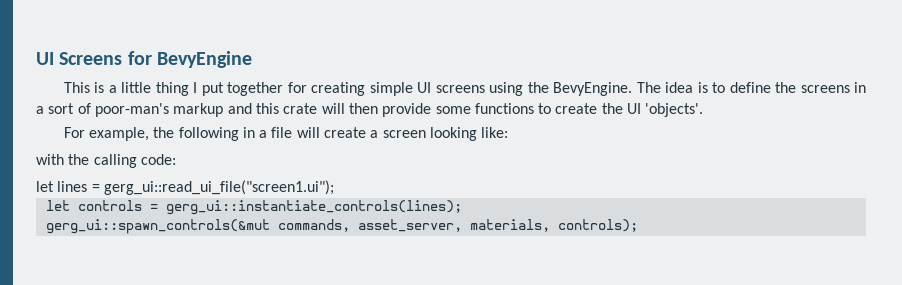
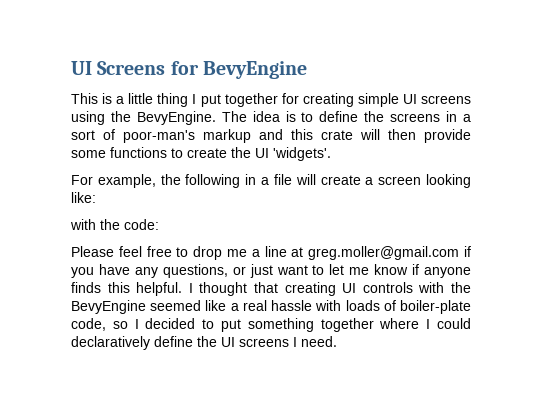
- The idea is to define the screens in a sort of poor-man's markup and this crate will then provide some functions to create the UI 'objects'.
+ The idea is to define the screens in a sort of poor-man's markup and this crate will then provide some functions to create the UI 'widgets'.
- with the calling code:
+ with the code:
- let lines = gerg_ui::read_ui_file("screen1.ui");
- let controls = gerg_ui::instantiate_controls(lines);
- gerg_ui::spawn_controls(&mut commands, asset_server, materials, controls);
+ Please feel free to drop me a line at greg.moller@gmail.com if you have any questions, or just want to let me know if anyone finds this helpful. I thought that creating UI controls with the BevyEngine seemed like a real hassle with loads of boiler-plate code, so I decided to put something together where I could declaratively define the UI screens I need.

